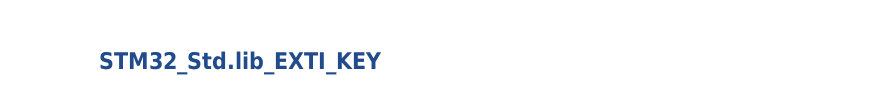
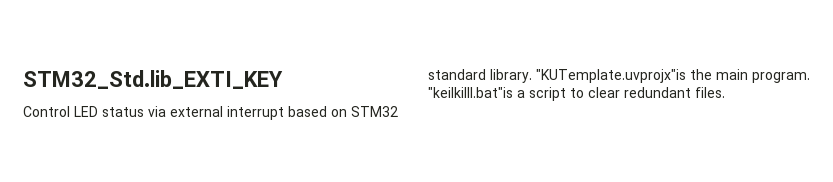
+ Control LED status via external interrupt based on STM32 standard library. "KUTemplate.uvprojx"is the main program. "keilkilll.bat"is a script to clear redundant files.

